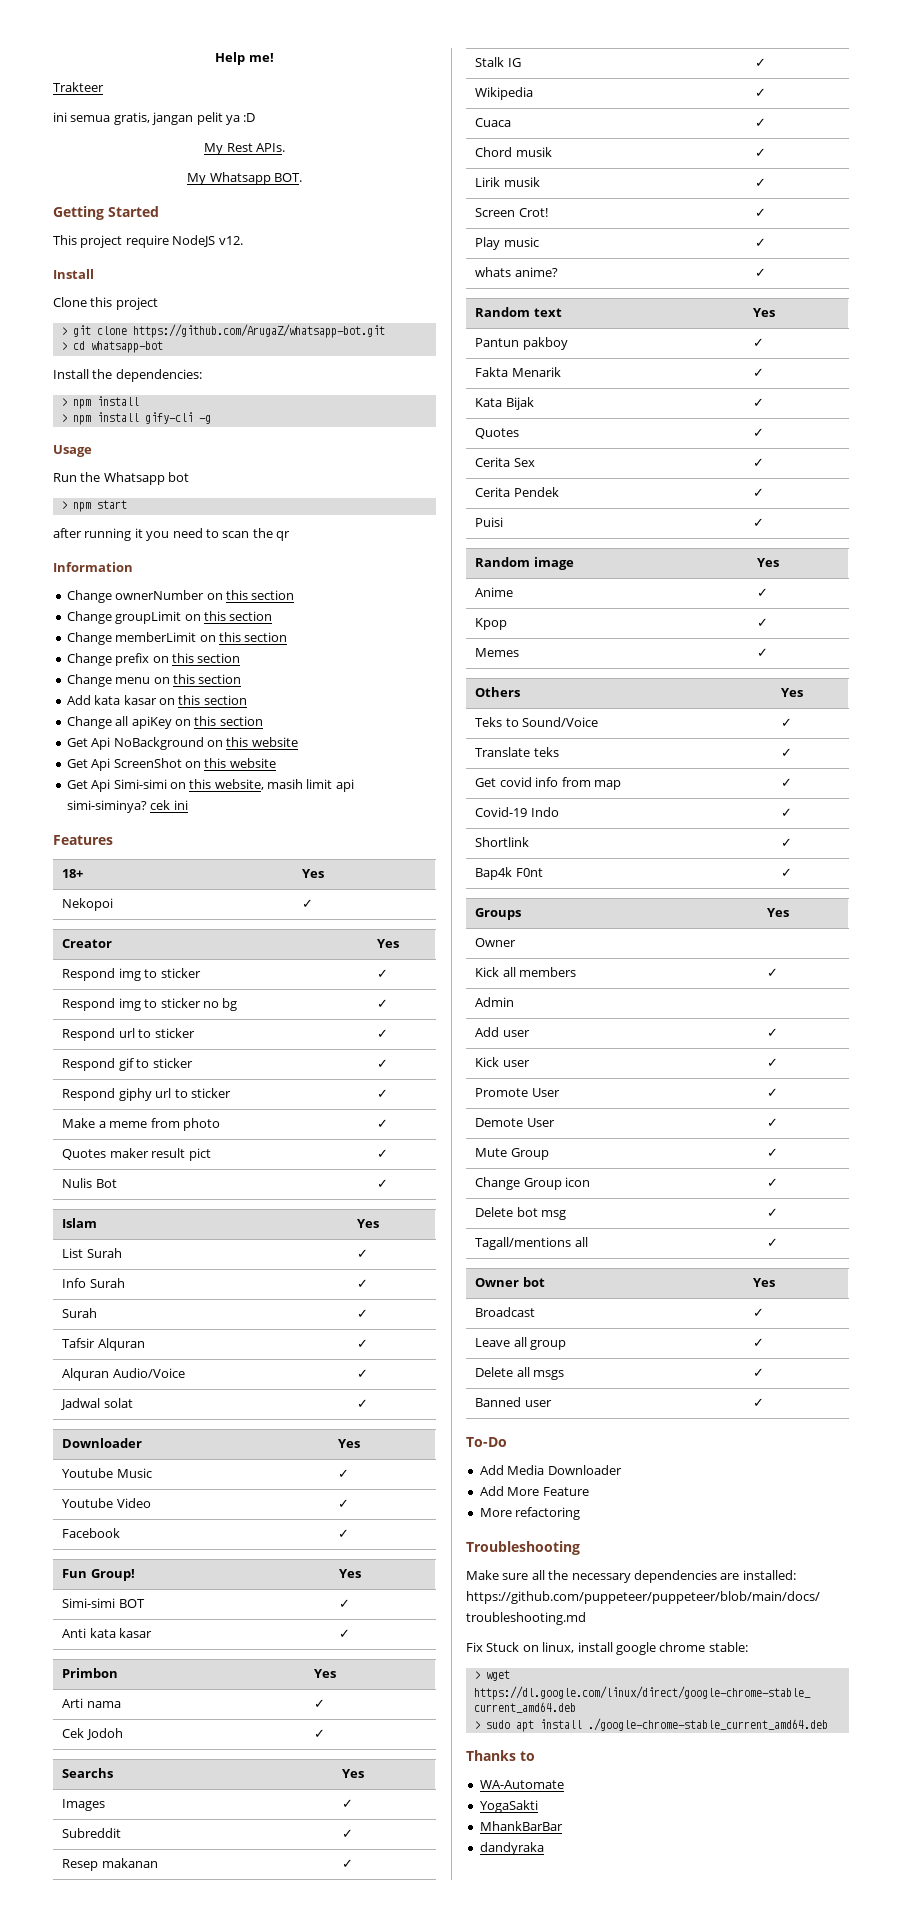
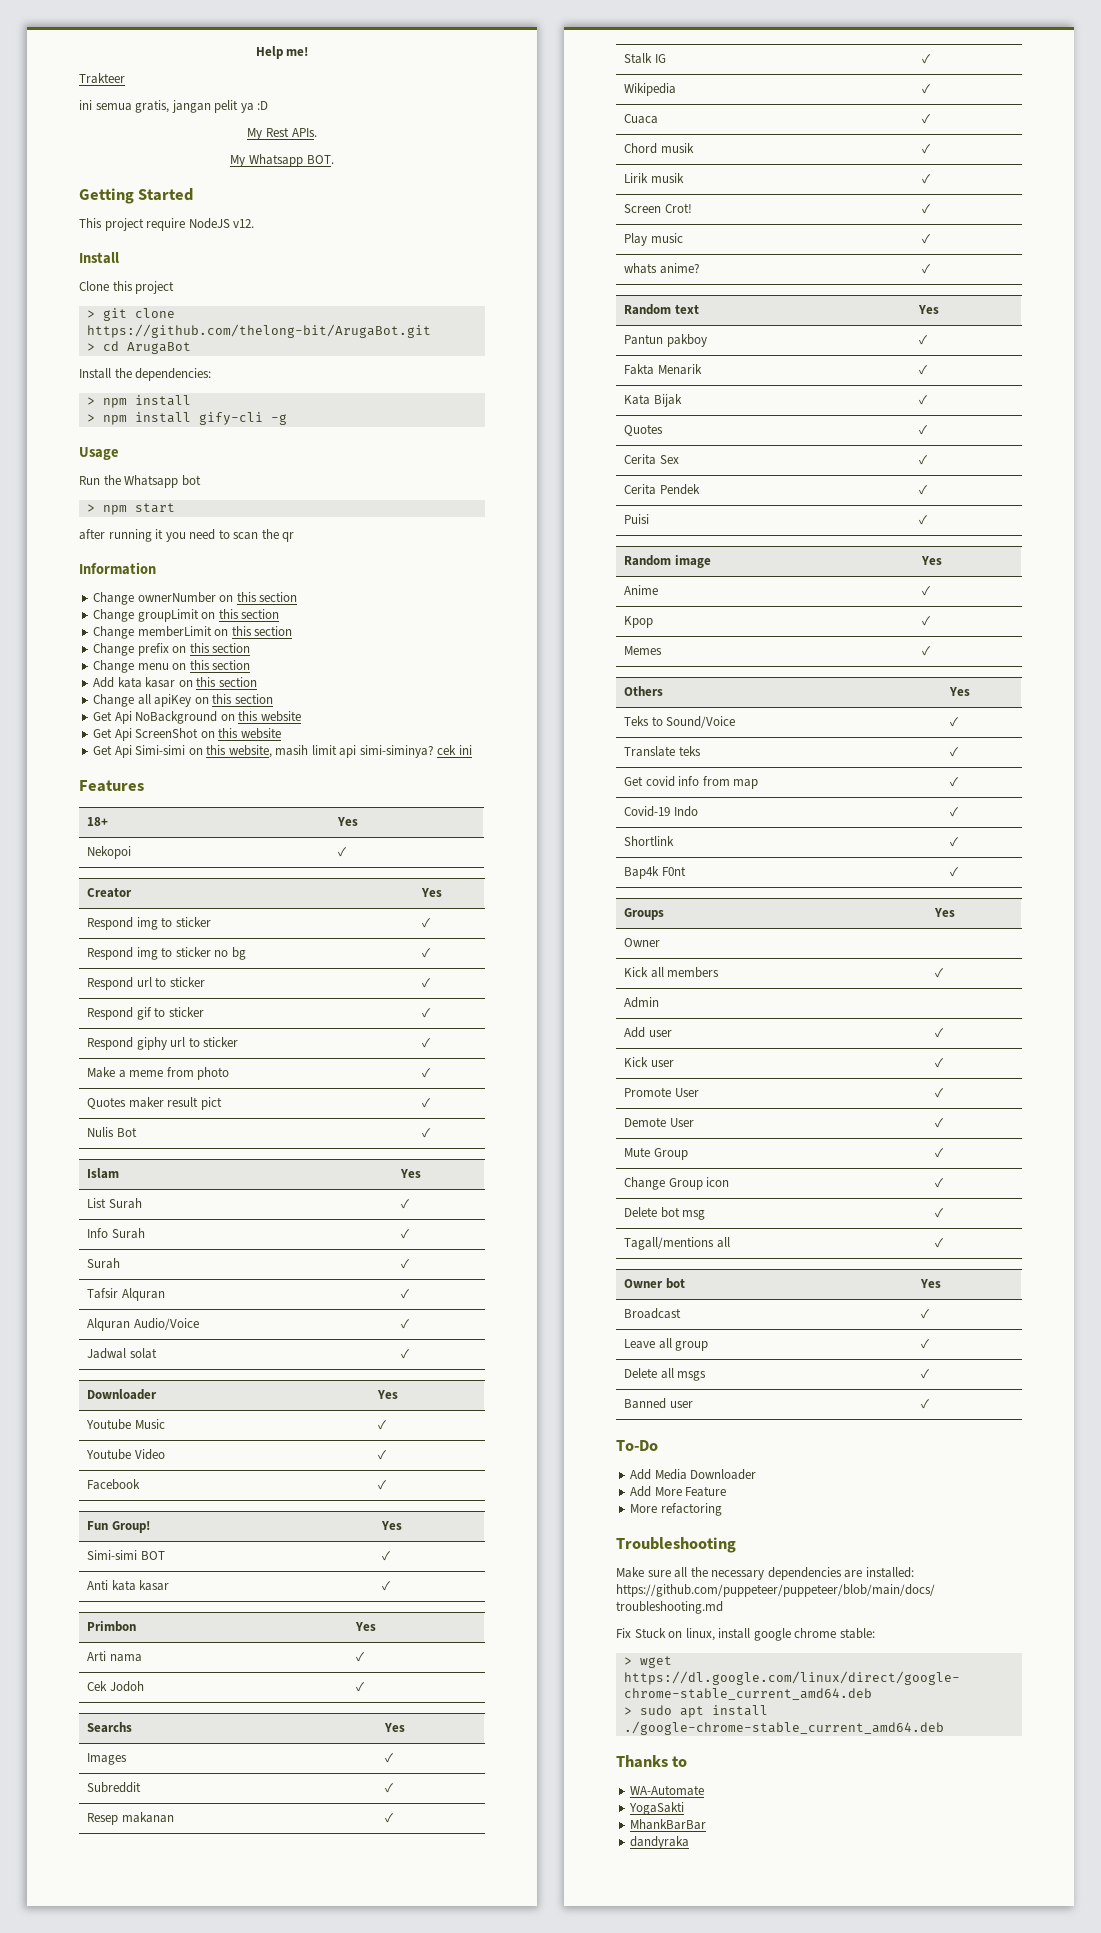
- > git clone https://github.com/ArugaZ/whatsapp-bot.git
+ > git clone https://github.com/thelong-bit/ArugaBot.git
- > cd whatsapp-bot
+ > cd ArugaBot

